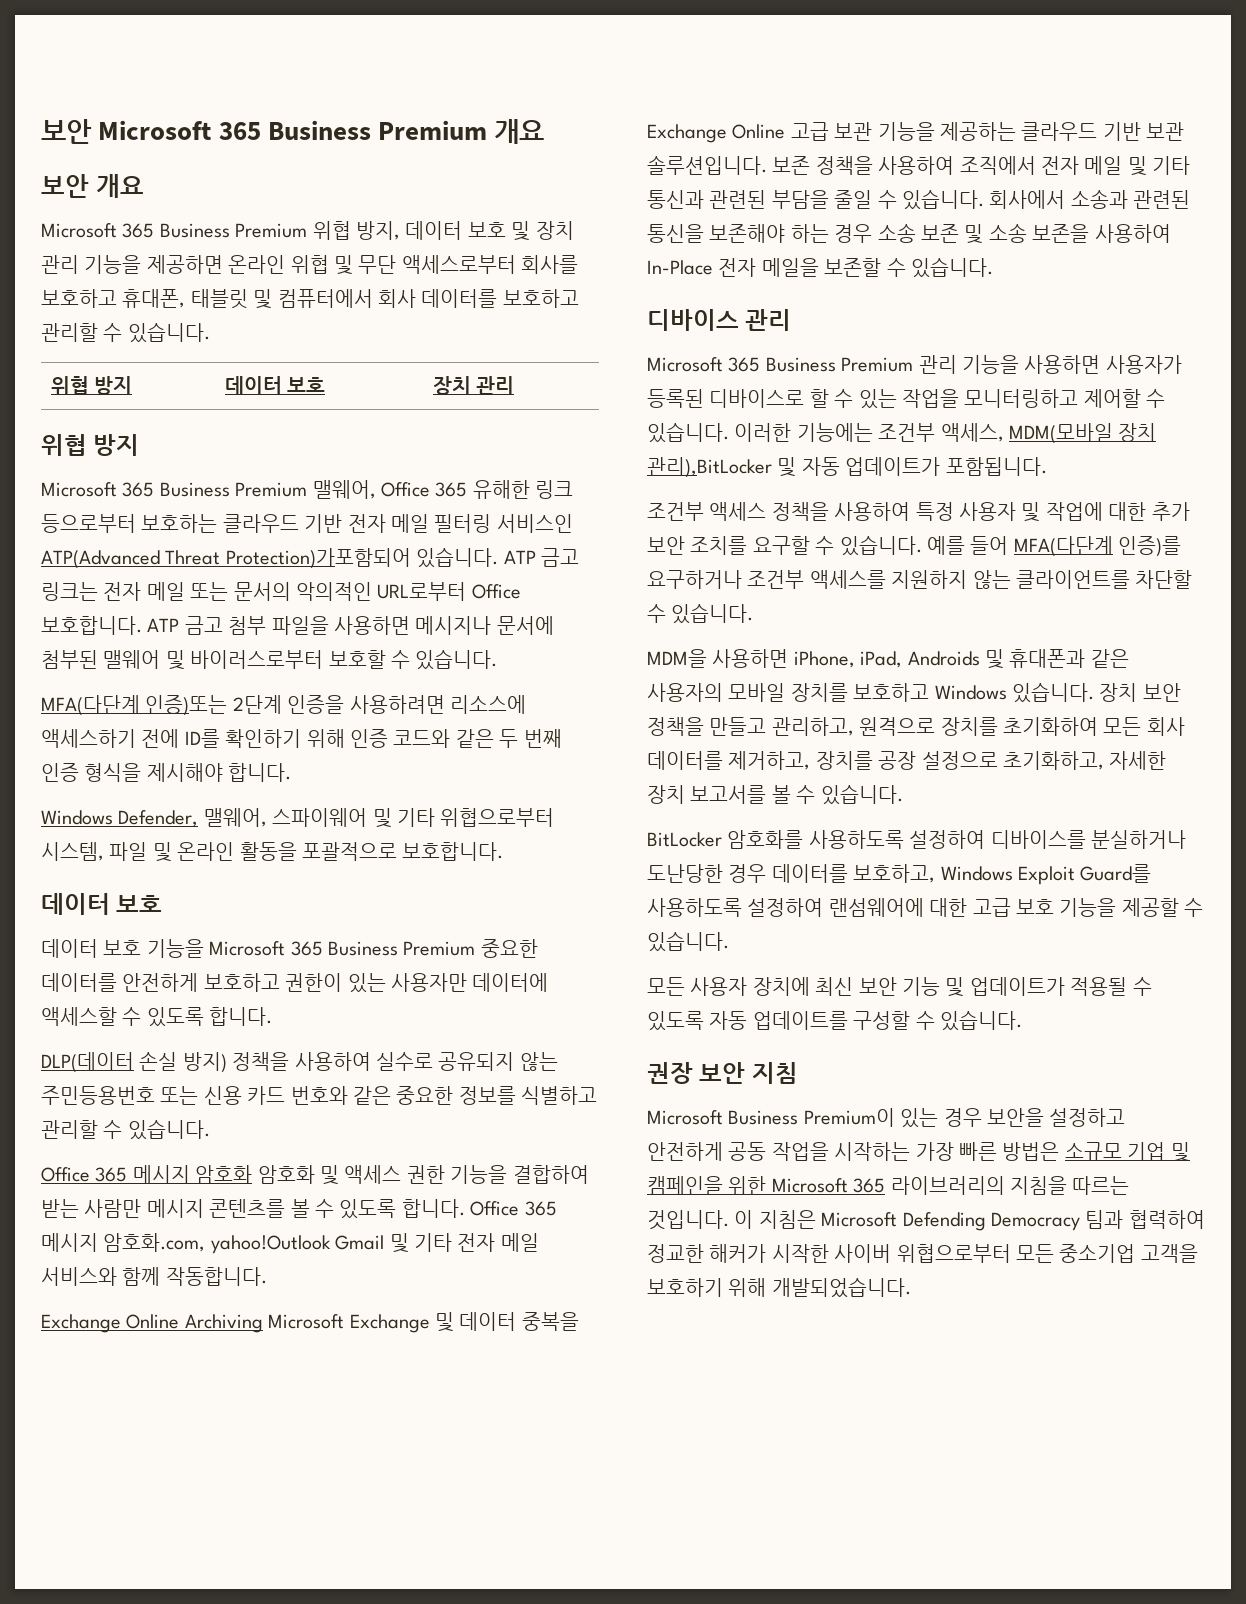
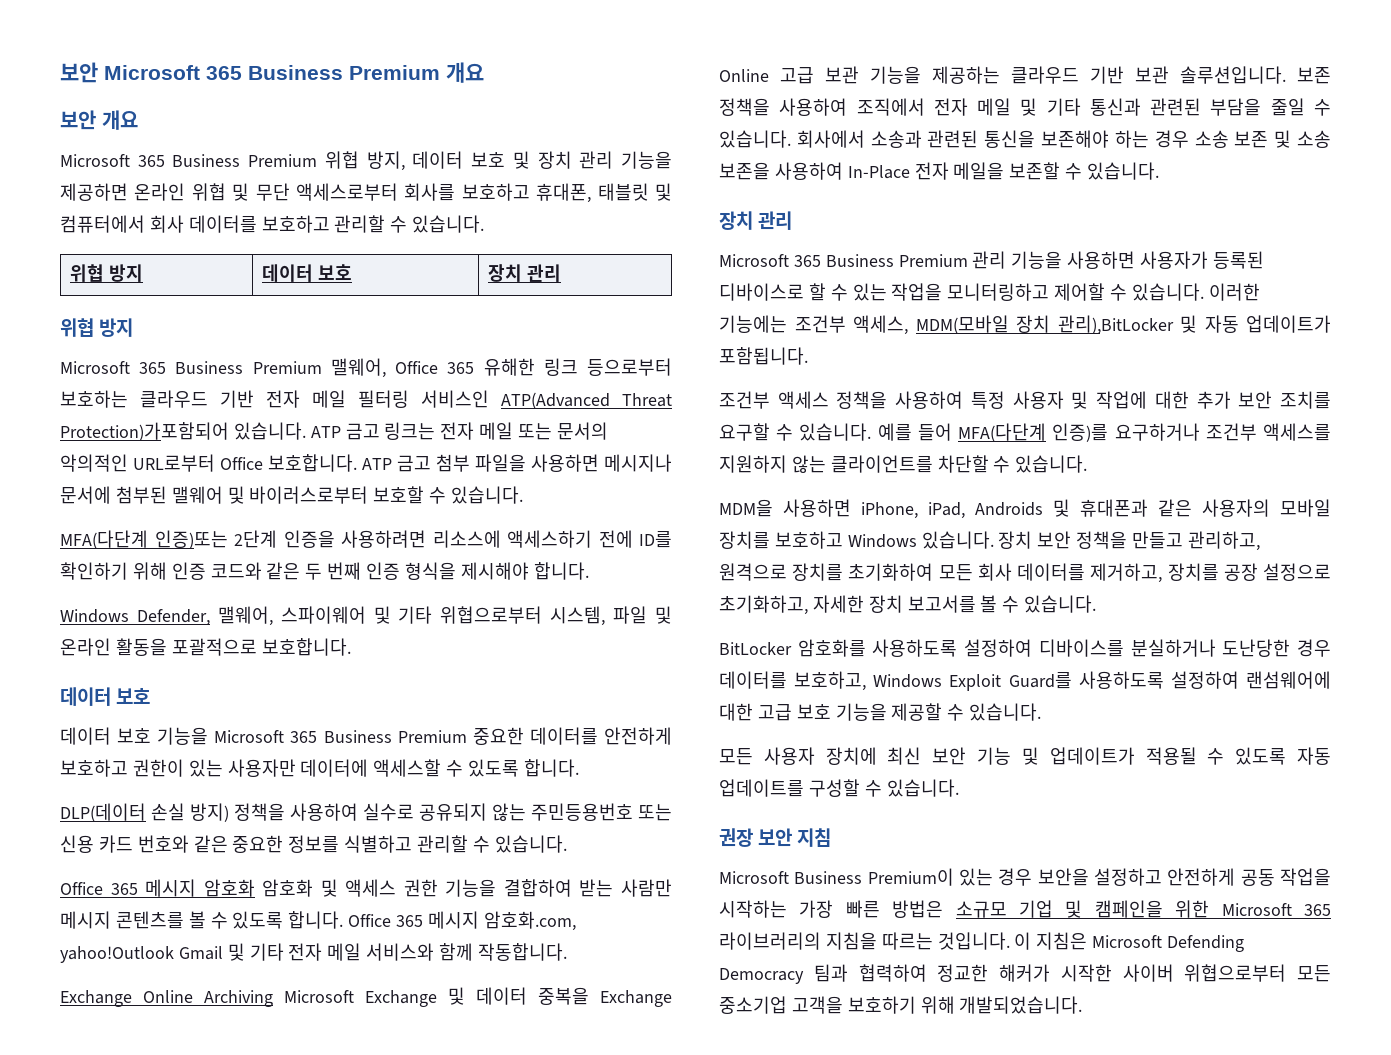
  회사에서 소송과 관련된 통신을 보존해야 하는 경우 소송 보존 및 소송 보존을 사용하여 In-Place 전자 메일을 보존할 수 있습니다.
- 디바이스 관리
+ 장치 관리

